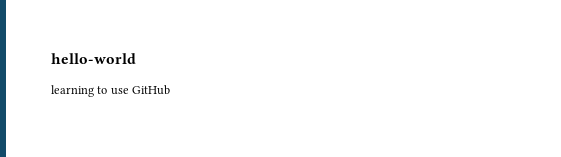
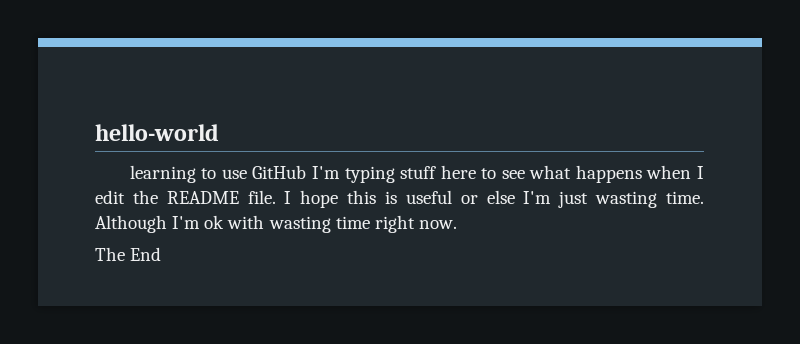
- learning to use GitHub
+ learning to use GitHub I'm typing stuff here to see what happens when I edit the README file. I hope this is useful or else I'm just wasting time. Although I'm ok with wasting time right now.
+ The End

